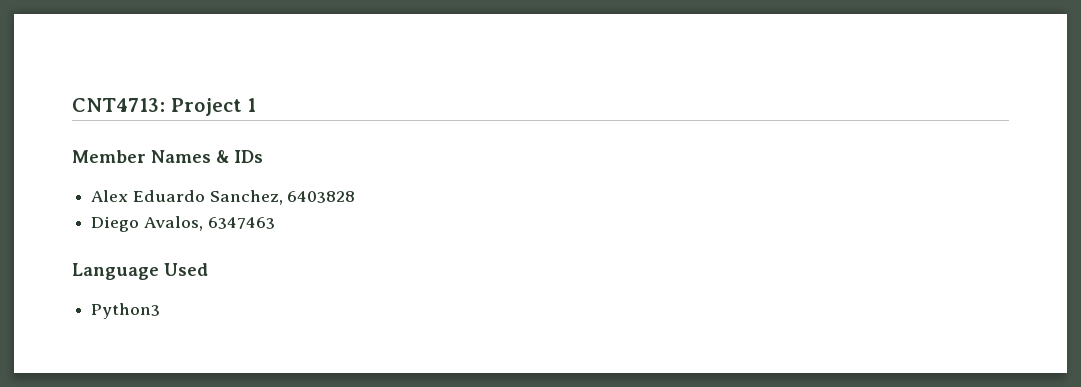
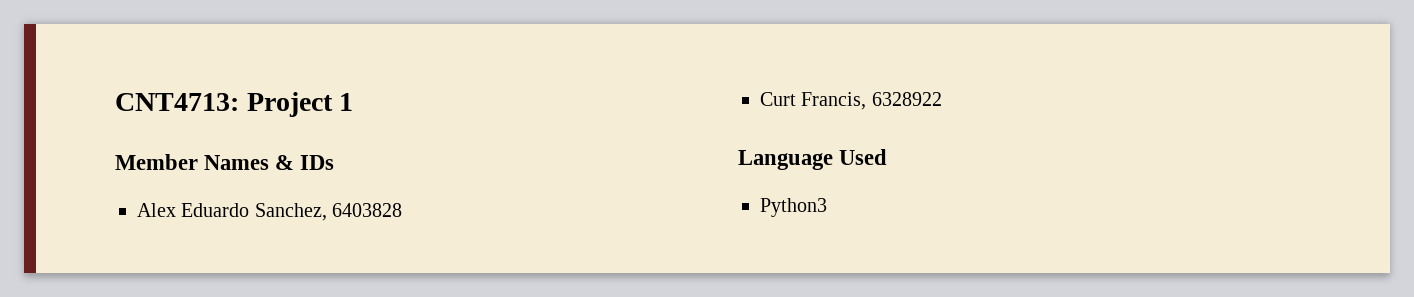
- Diego Avalos, 6347463
+ Curt Francis, 6328922

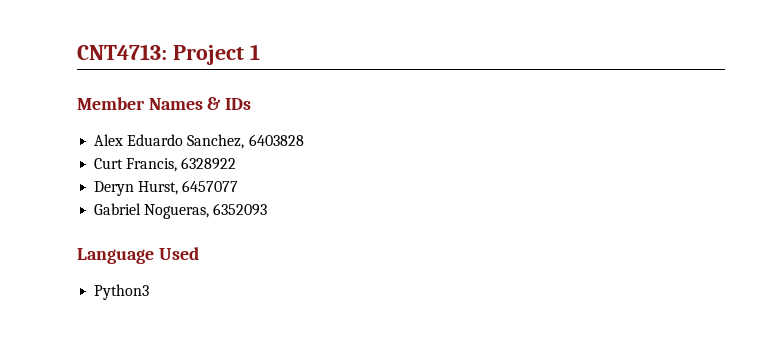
+ Deryn Hurst, 6457077
+ Gabriel Nogueras, 6352093

